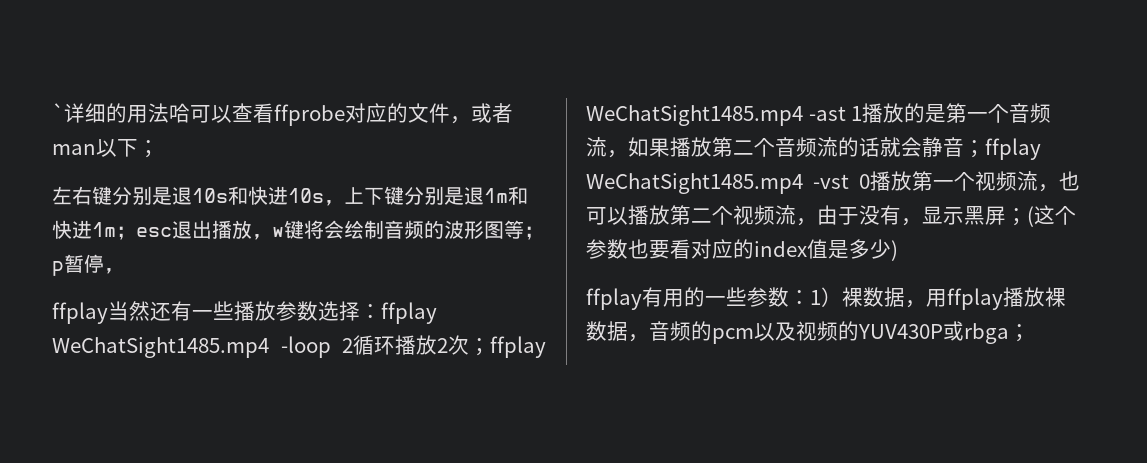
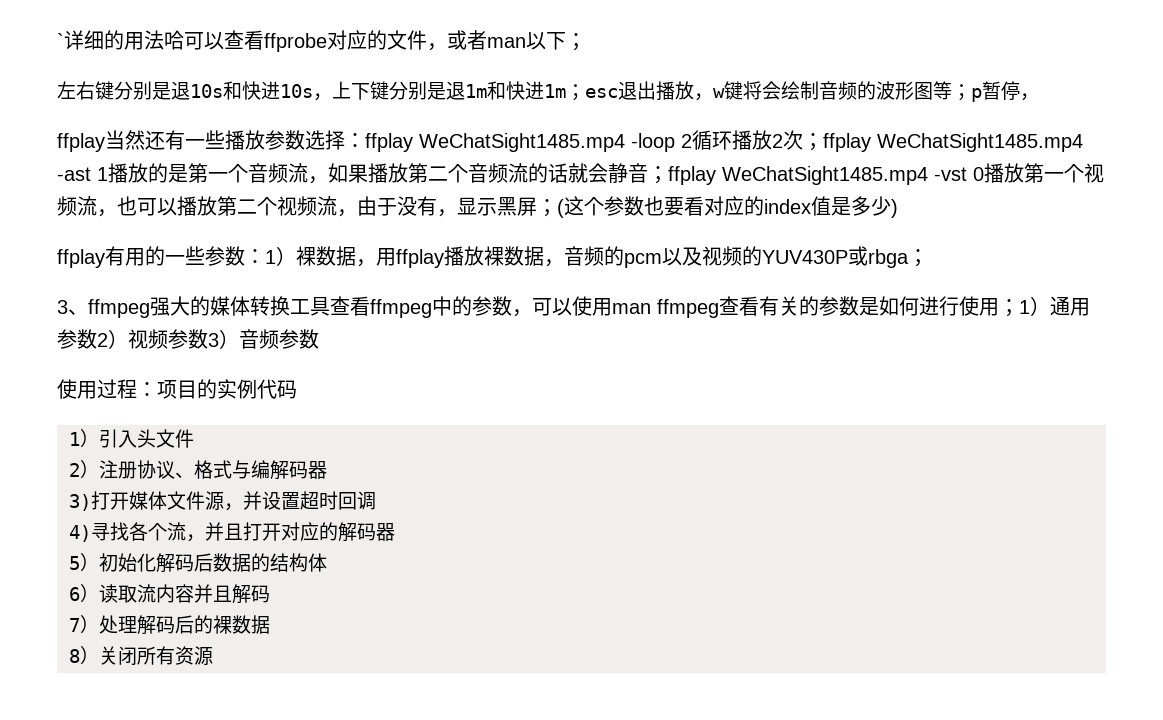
+ 3、ffmpeg强大的媒体转换工具查看ffmpeg中的参数，可以使用man ffmpeg查看有关的参数是如何进行使用；1）通用参数2）视频参数3）音频参数
+ 使用过程：项目的实例代码
+ 1）引入头文件
+ 2）注册协议、格式与编解码器
+ 3)打开媒体文件源，并设置超时回调
+ 4)寻找各个流，并且打开对应的解码器
+ 5）初始化解码后数据的结构体
+ 6）读取流内容并且解码
+ 7）处理解码后的裸数据
+ 8）关闭所有资源

